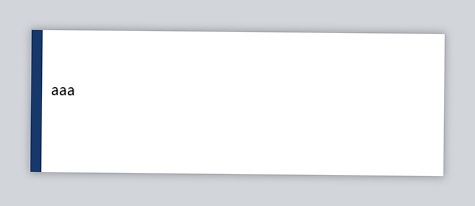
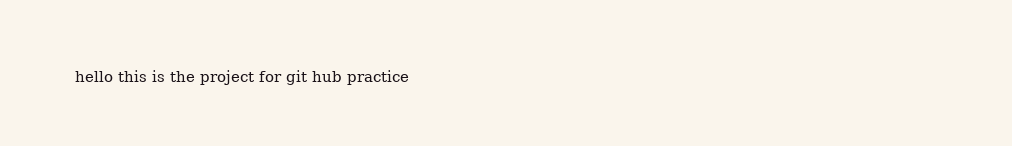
- aaa
+ hello this is the project for git hub practice

